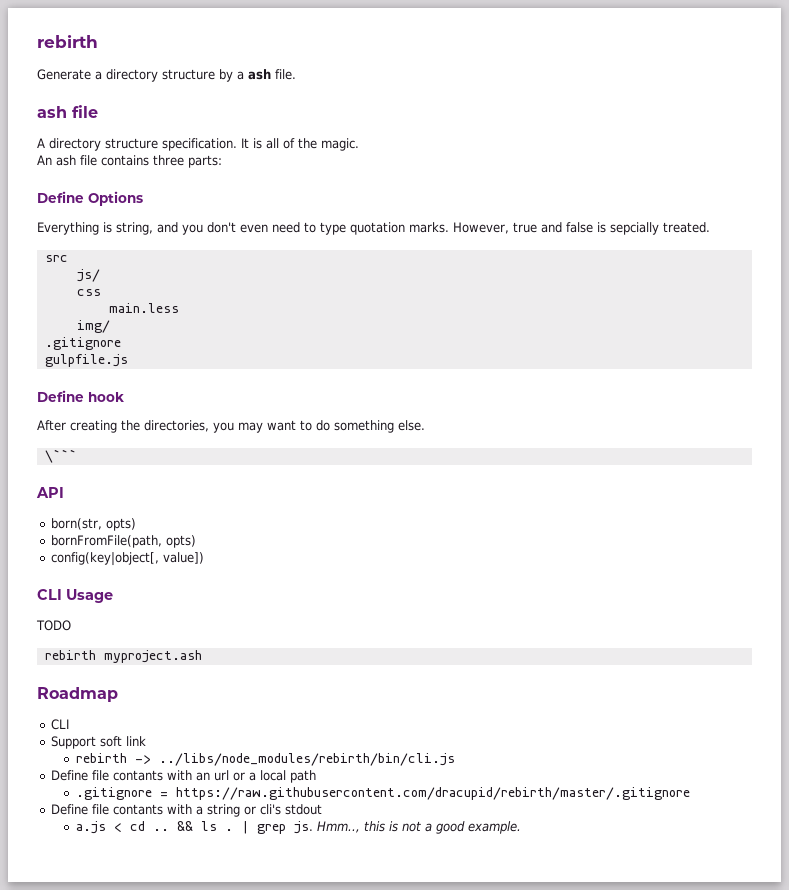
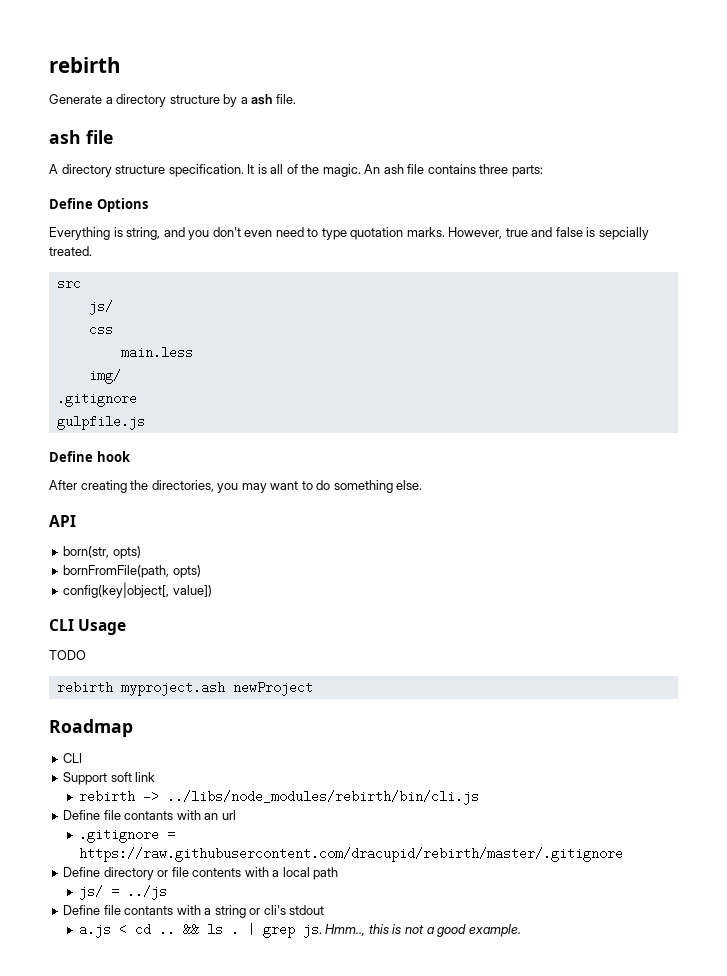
- It is all of the magic.
- An ash file contains three parts:
+ It is all of the magic. An ash file contains three parts:
- \```
- rebirth myproject.ash
+ rebirth myproject.ash newProject
- Define file contants with an url or a local path
+ Define file contants with an url
+ .gitignore = https://raw.githubusercontent.com/dracupid/rebirth/master/.gitignore
+ Define directory or file contents with a local path
- .gitignore = https://raw.githubusercontent.com/dracupid/rebirth/master/.gitignore
+ js/ = ../js

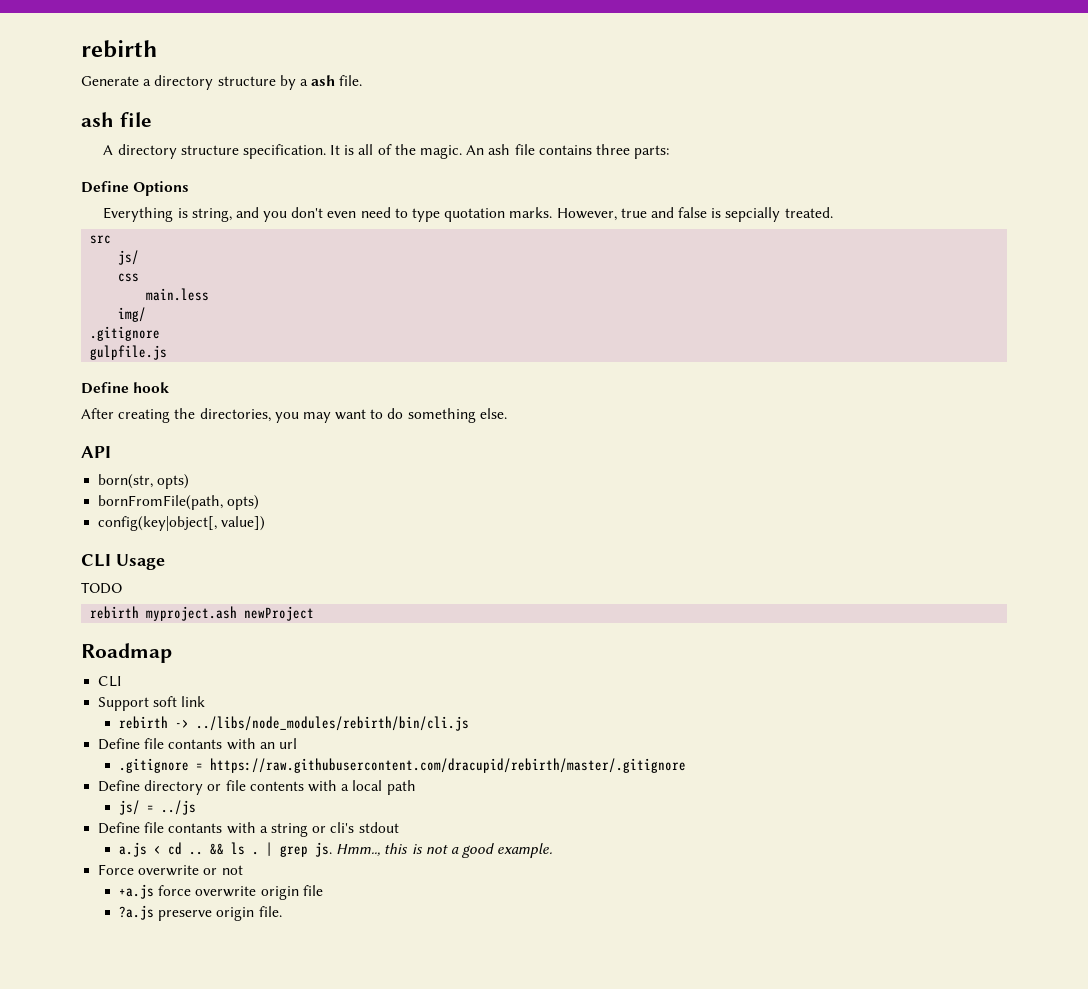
+ Force overwrite or not
+ +a.js force overwrite origin file
+ ?a.js preserve origin file.

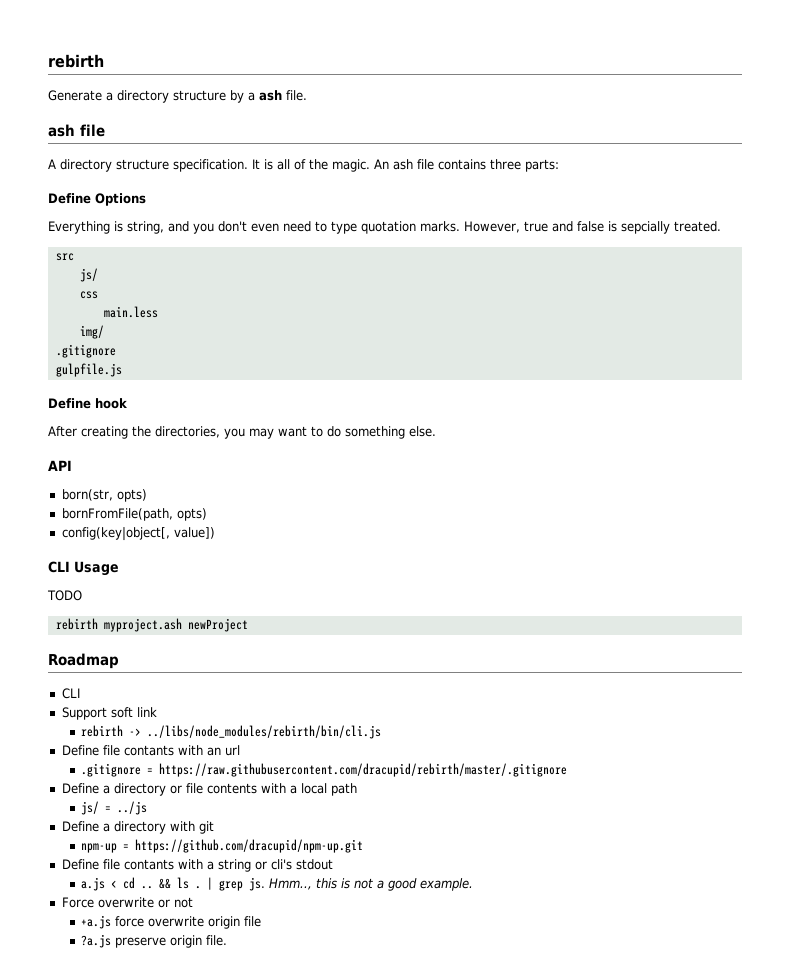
- Define directory or file contents with a local path
+ Define a directory or file contents with a local path
+ Define a directory with git
+ npm-up = https://github.com/dracupid/npm-up.git

